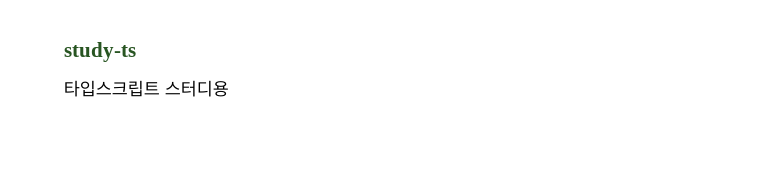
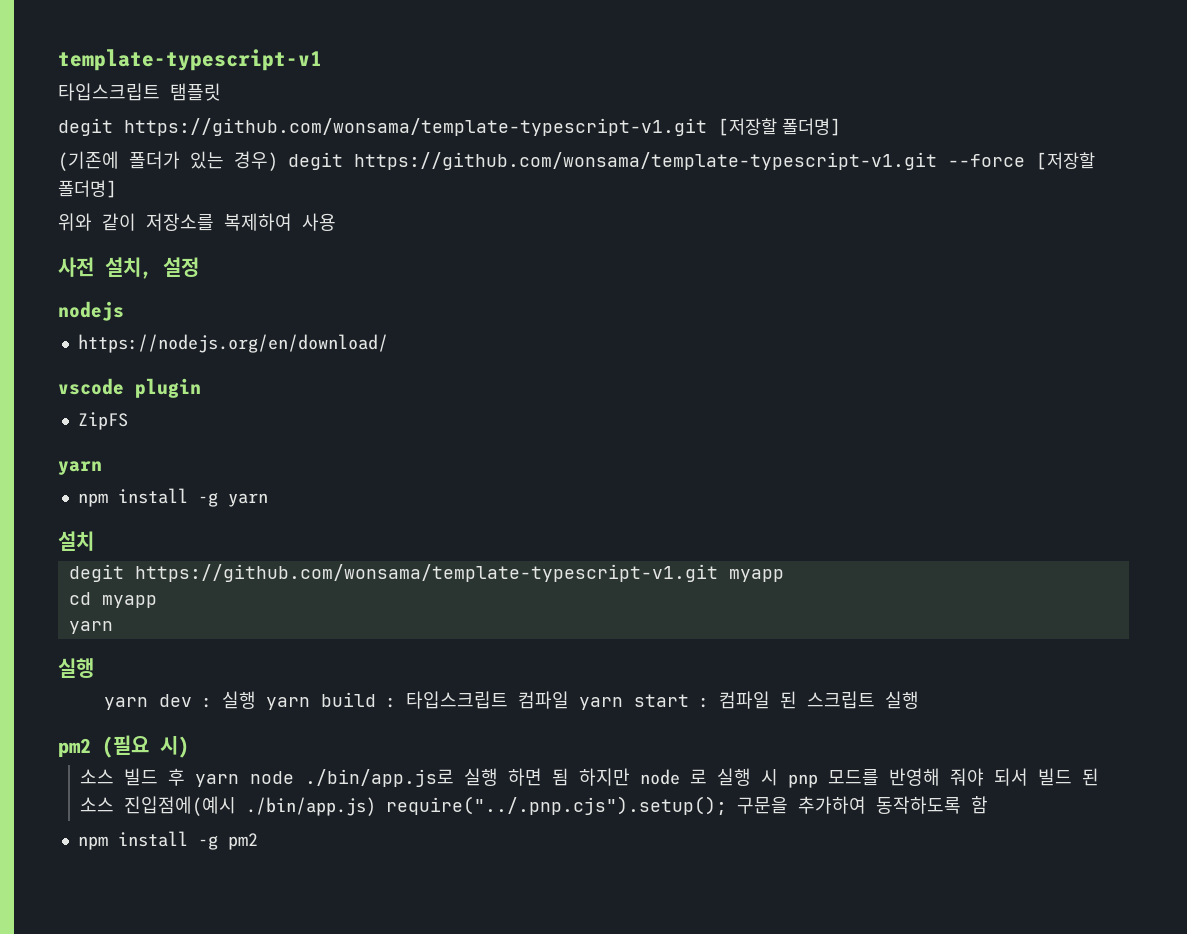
- study-ts
- 타입스크립트 스터디용
+ template-typescript-v1
+ 타입스크립트 탬플릿
+ degit https://github.com/wonsama/template-typescript-v1.git [저장할 폴더명]
+ (기존에 폴더가 있는 경우) degit https://github.com/wonsama/template-typescript-v1.git --force [저장할 폴더명]
+ 위와 같이 저장소를 복제하여 사용
+ 사전 설치, 설정
+ nodejs
+ https://nodejs.org/en/download/
+ vscode plugin
+ ZipFS
+ yarn
+ npm install -g yarn
+ 설치
+ degit https://github.com/wonsama/template-typescript-v1.git myapp
+ cd myapp
+ yarn
+ 실행
+ yarn dev : 실행 yarn build : 타입스크립트 컴파일 yarn start : 컴파일 된 스크립트 실행
+ pm2 (필요 시)
+ 소스 빌드 후 yarn node ./bin/app.js로 실행 하면 됨 하지만 node 로 실행 시 pnp 모드를 반영해 줘야 되서 빌드 된 소스 진입점에(예시 ./bin/app.js) require("../.pnp.cjs").setup(); 구문을 추가하여 동작하도록 함
+ npm install -g pm2

